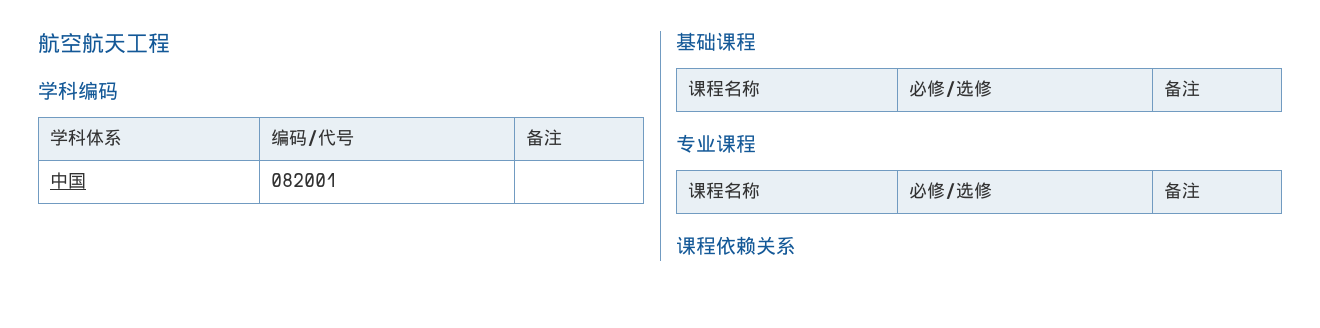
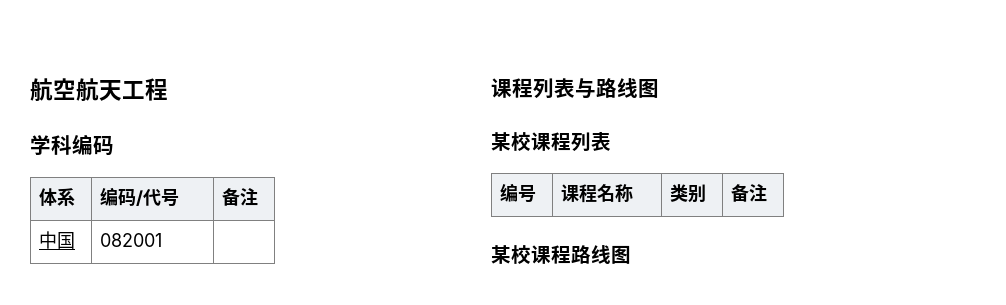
- 学科体系 | 编码/代号 | 备注
+ 体系 | 编码/代号 | 备注
- 基础课程
- 课程名称 | 必修/选修 | 备注
- 专业课程
- 课程名称 | 必修/选修 | 备注
- 课程依赖关系
+ 课程列表与路线图
+ 某校课程列表
+ 编号 | 课程名称 | 类别 | 备注
+ 某校课程路线图

